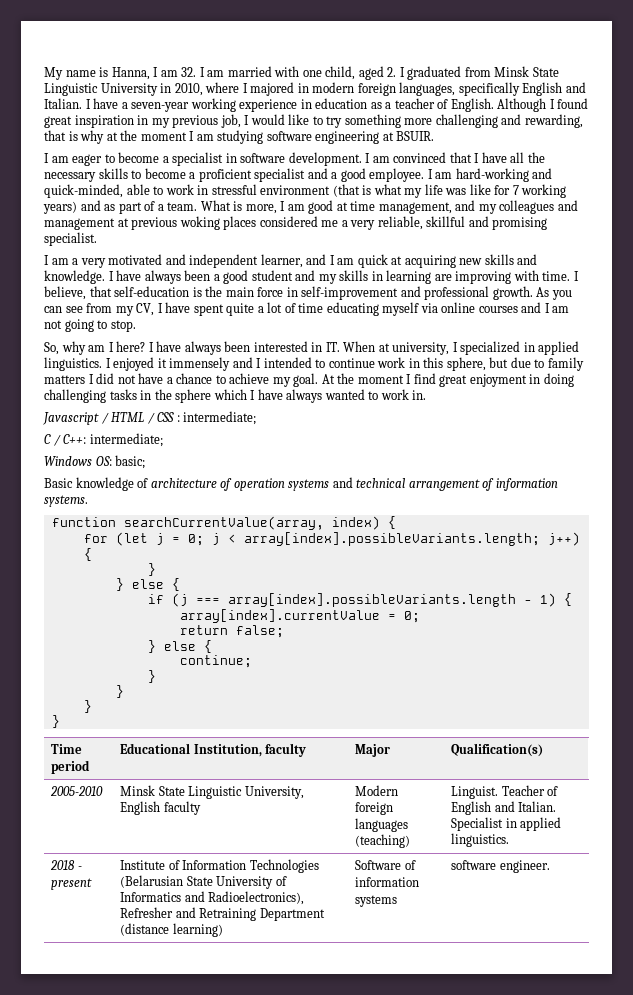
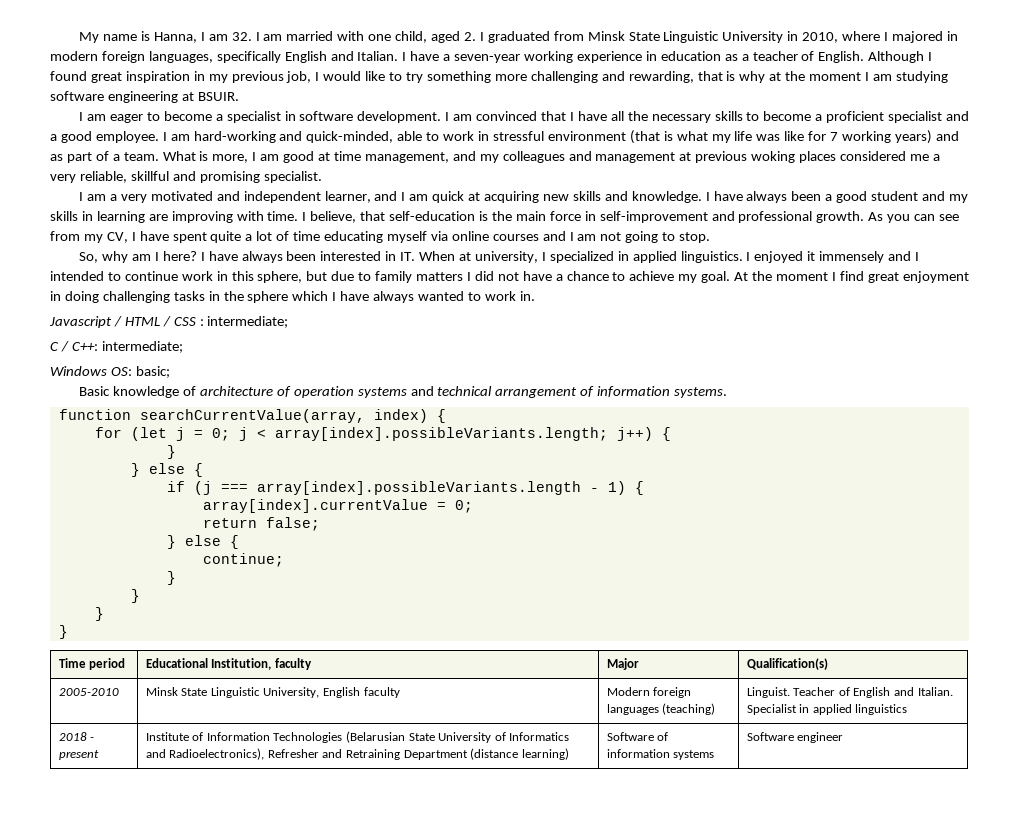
- 2005-2010 | Minsk State Linguistic University, English faculty | Modern foreign languages (teaching) | Linguist. Teacher of English and Italian. Specialist in applied linguistics.
+ 2005-2010 | Minsk State Linguistic University, English faculty | Modern foreign languages (teaching) | Linguist. Teacher of English and Italian. Specialist in applied linguistics
- 2018 - present | Institute of Information Technologies (Belarusian State University of Informatics and Radioelectronics), Refresher and Retraining Department (distance learning) | Software of information systems | software engineer.
+ 2018 - present | Institute of Information Technologies (Belarusian State University of Informatics and Radioelectronics), Refresher and Retraining Department (distance learning) | Software of information systems | Software engineer

